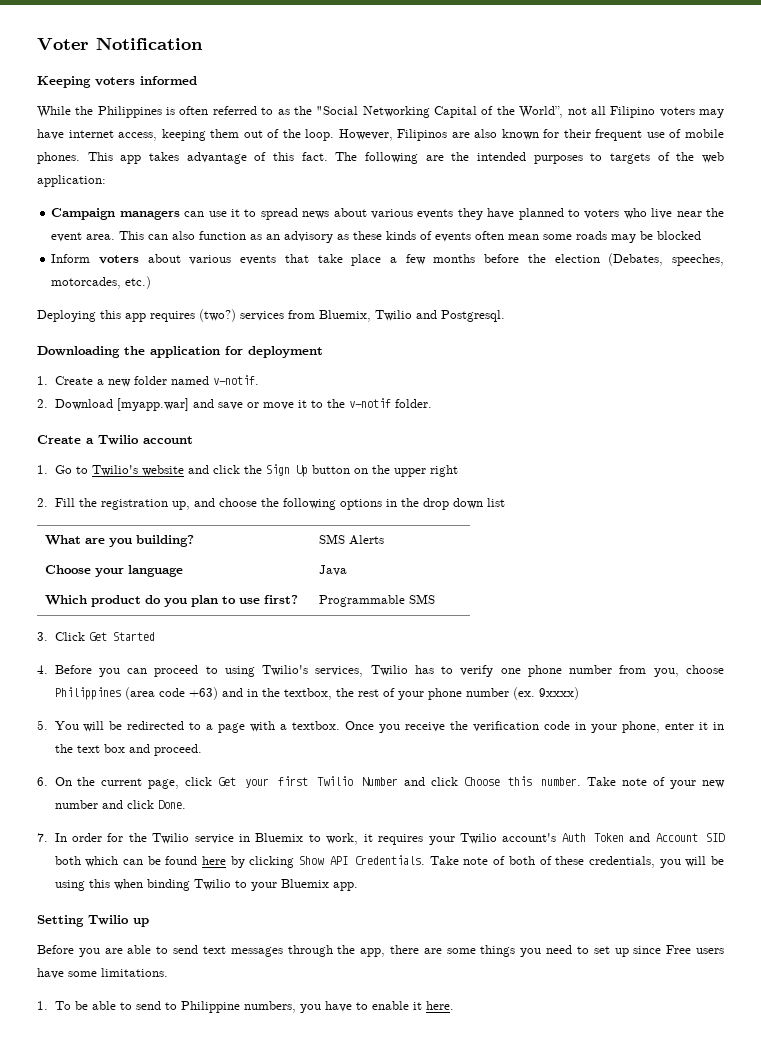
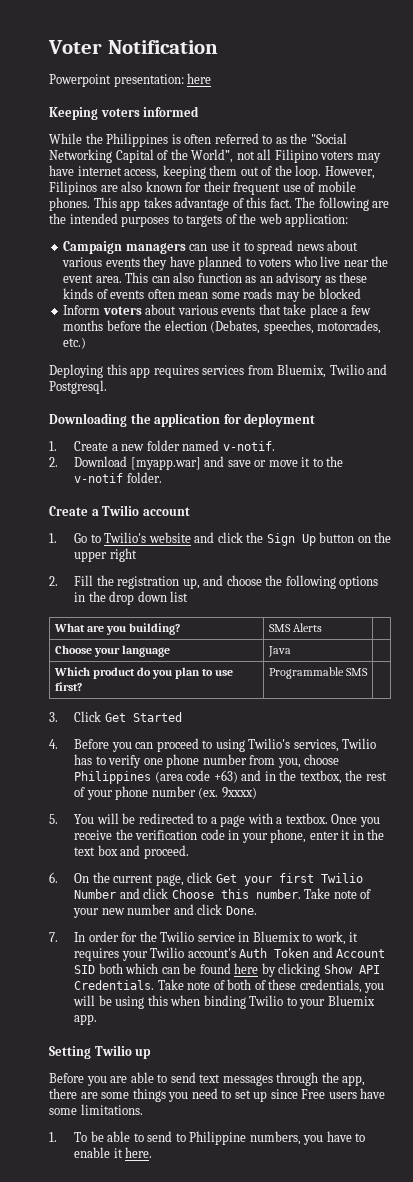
+ Powerpoint presentation: here
- Deploying this app requires (two?) services from Bluemix, Twilio and Postgresql.
+ Deploying this app requires services from Bluemix, Twilio and Postgresql.

